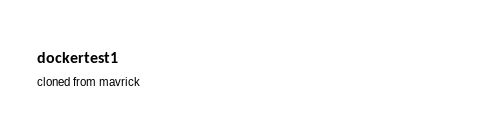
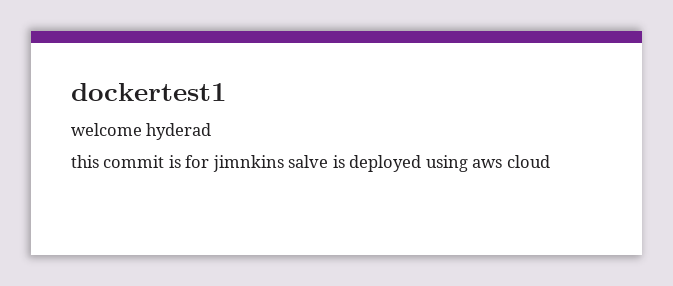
- cloned from mavrick
+ welcome hyderad
+ this commit is for jimnkins salve is deployed using aws cloud

